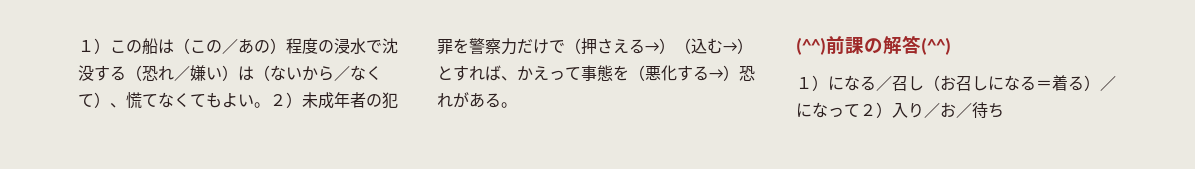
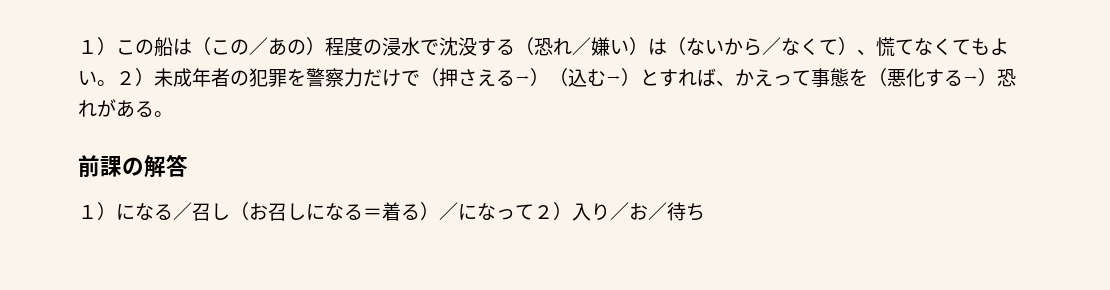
- (^^)前課の解答(^^)
+ 前課の解答

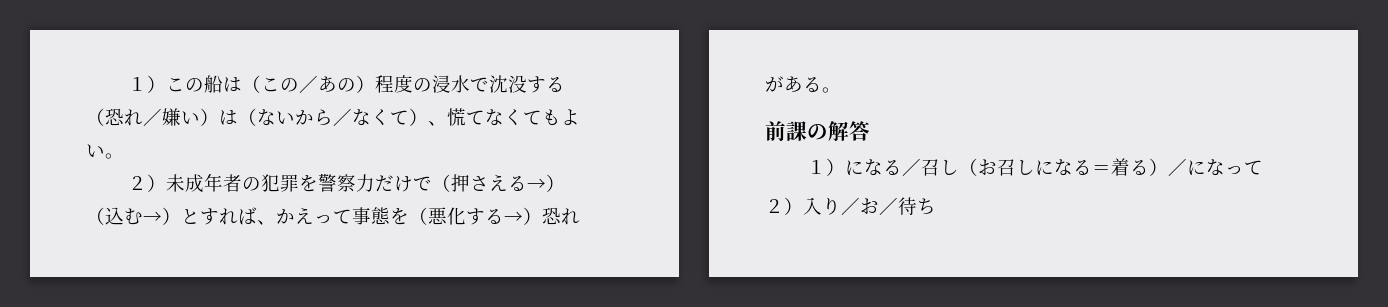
- １）この船は（この／あの）程度の浸水で沈没する（恐れ／嫌い）は（ないから／なくて）、慌てなくてもよい。２）未成年者の犯罪を警察力だけで（押さえる→）（込む→）とすれば、かえって事態を（悪化する→）恐れがある。
+ １）この船は（この／あの）程度の浸水で沈没する（恐れ／嫌い）は（ないから／なくて）、慌てなくてもよい。
+ ２）未成年者の犯罪を警察力だけで（押さえる→）（込む→）とすれば、かえって事態を（悪化する→）恐れがある。
- １）になる／召し（お召しになる＝着る）／になって２）入り／お／待ち
+ １）になる／召し（お召しになる＝着る）／になって
+ ２）入り／お／待ち

